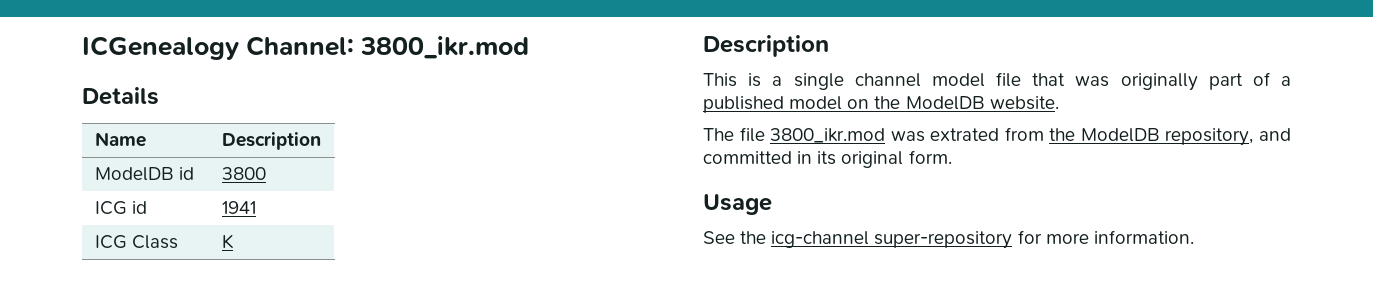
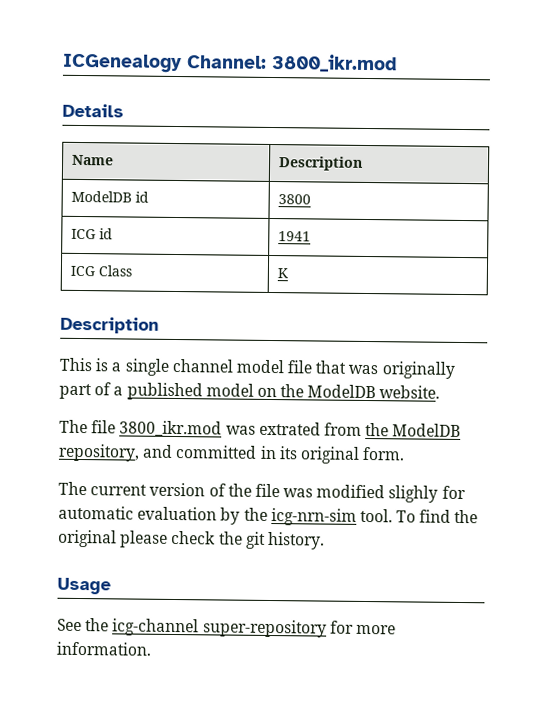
+ The current version of the file was modified slighly for automatic evaluation by the icg-nrn-sim tool. To find the original please check the git history.

